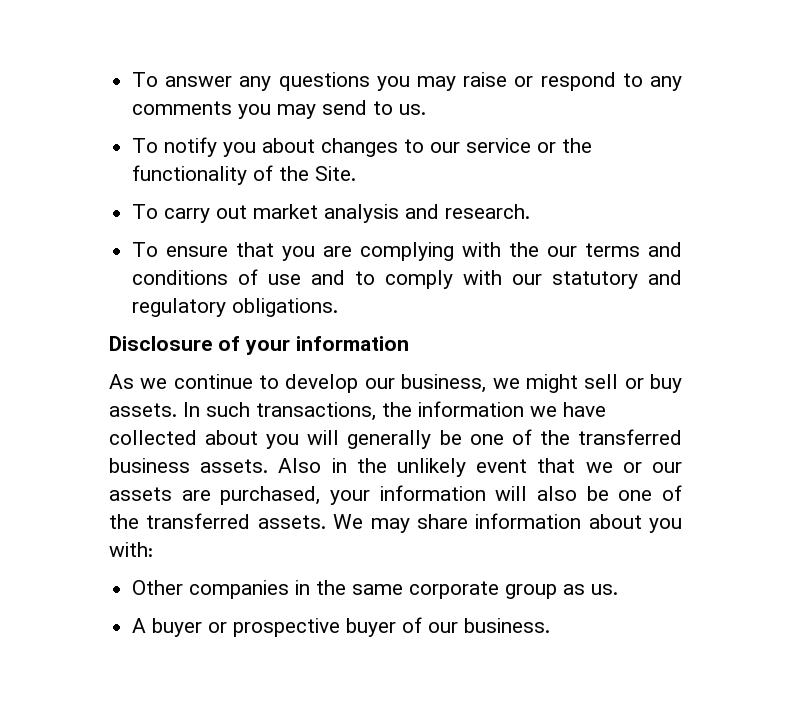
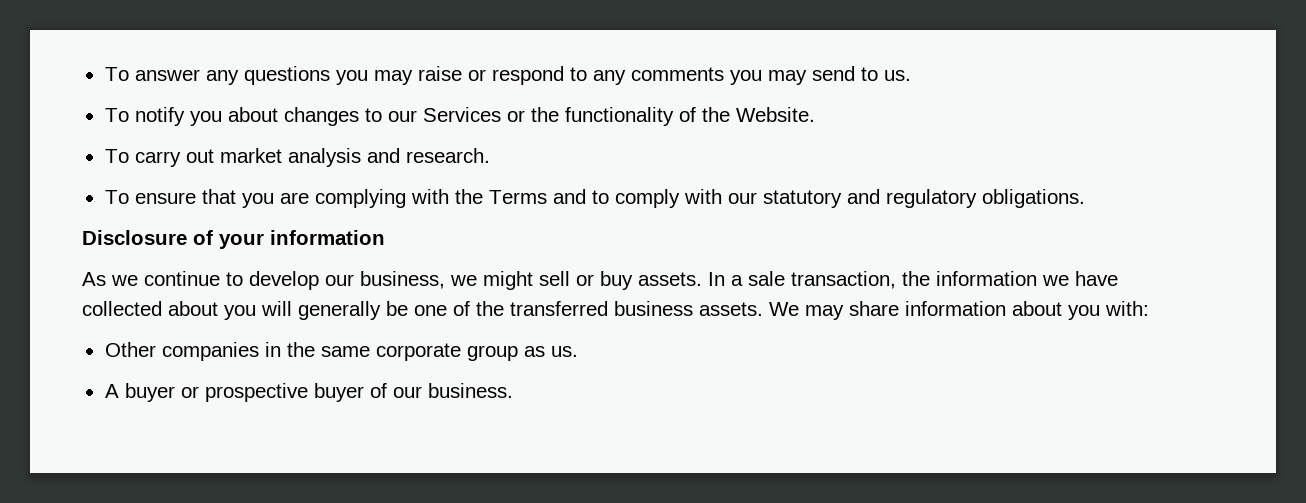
- To notify you about changes to our service or the functionality of the Site.
+ To notify you about changes to our Services or the functionality of the Website.
- To ensure that you are complying with the our terms and conditions of use and to comply with our statutory and regulatory obligations.
+ To ensure that you are complying with the Terms and to comply with our statutory and regulatory obligations.
- In such transactions, the information we have collected about you will generally be one of the transferred business assets.
+ In a sale transaction, the information we have collected about you will generally be one of the transferred business assets.
- Also in the unlikely event that we or our assets are purchased, your information will also be one of the transferred assets.

